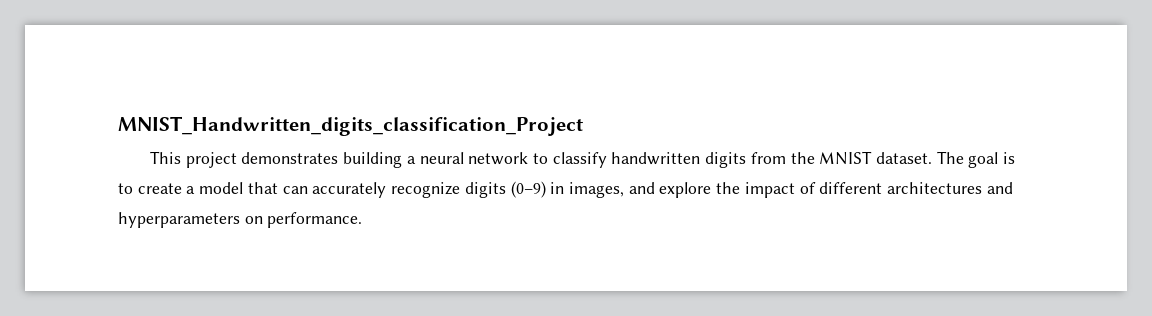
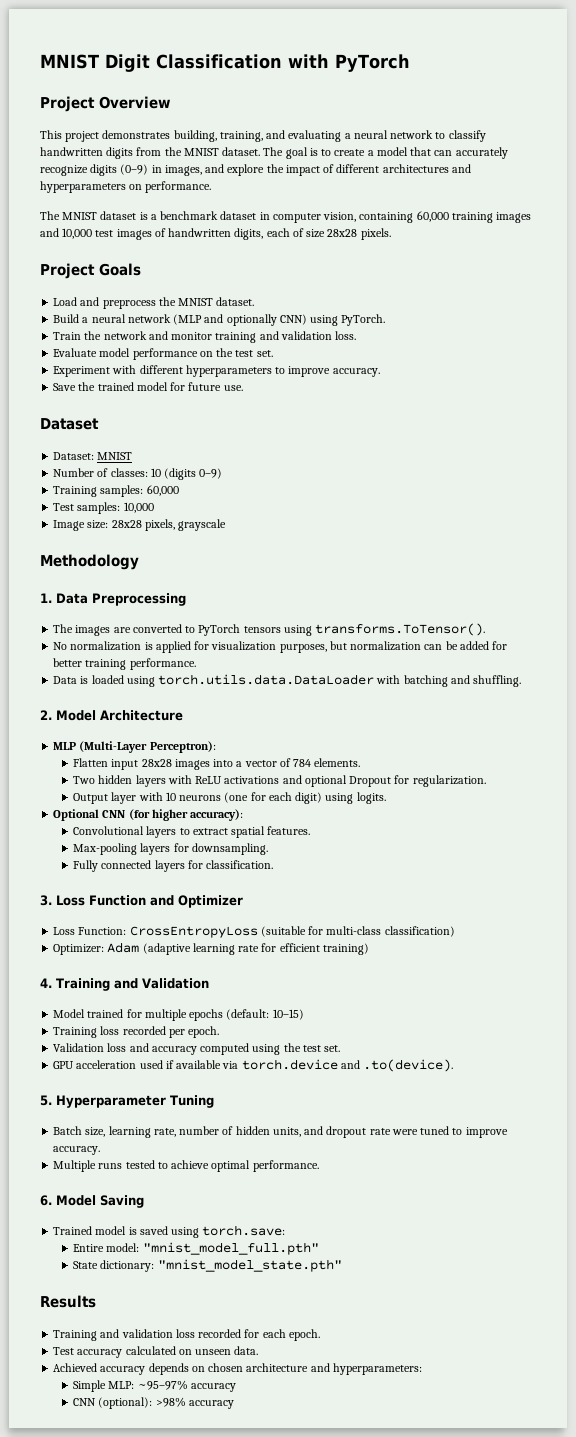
- MNIST_Handwritten_digits_classification_Project
+ MNIST Digit Classification with PyTorch
+ Project Overview
- This project demonstrates building a neural network to classify handwritten digits from the MNIST dataset.
+ This project demonstrates building, training, and evaluating a neural network to classify handwritten digits from the MNIST dataset.
+ The MNIST dataset is a benchmark dataset in computer vision, containing 60,000 training images and 10,000 test images of handwritten digits, each of size 28x28 pixels.
+ Project Goals
+ Load and preprocess the MNIST dataset.
+ Build a neural network (MLP and optionally CNN) using PyTorch.
+ Train the network and monitor training and validation loss.
+ Evaluate model performance on the test set.
+ Experiment with different hyperparameters to improve accuracy.
+ Save the trained model for future use.
+ Dataset
+ Dataset: MNIST
+ Number of classes: 10 (digits 0–9)
+ Training samples: 60,000
+ Test samples: 10,000
+ Image size: 28x28 pixels, grayscale
+ Methodology
+ 1. Data Preprocessing
+ The images are converted to PyTorch tensors using transforms.ToTensor().
+ No normalization is applied for visualization purposes, but normalization can be added for better training performance.
+ Data is loaded using torch.utils.data.DataLoader with batching and shuffling.
+ 2. Model Architecture
+ MLP (Multi-Layer Perceptron):
+ Flatten input 28x28 images into a vector of 784 elements.
+ Two hidden layers with ReLU activations and optional Dropout for regularization.
+ Output layer with 10 neurons (one for each digit) using logits.
+ Optional CNN (for higher accuracy):
+ Convolutional layers to extract spatial features.
+ Max-pooling layers for downsampling.
+ Fully connected layers for classification.
+ 3. Loss Function and Optimizer
+ Loss Function: CrossEntropyLoss (suitable for multi-class classification)
+ Optimizer: Adam (adaptive learning rate for efficient training)
+ 4. Training and Validation
+ Model trained for multiple epochs (default: 10–15)
+ Training loss recorded per epoch.
+ Validation loss and accuracy computed using the test set.
+ GPU acceleration used if available via torch.device and .to(device).
+ 5. Hyperparameter Tuning
+ Batch size, learning rate, number of hidden units, and dropout rate were tuned to improve accuracy.
+ Multiple runs tested to achieve optimal performance.
+ 6. Model Saving
+ Trained model is saved using torch.save:
+ Entire model: "mnist_model_full.pth"
+ State dictionary: "mnist_model_state.pth"
+ Results
+ Training and validation loss recorded for each epoch.
+ Test accuracy calculated on unseen data.
+ Achieved accuracy depends on chosen architecture and hyperparameters:
+ Simple MLP: ~95–97% accuracy
+ CNN (optional): >98% accuracy

